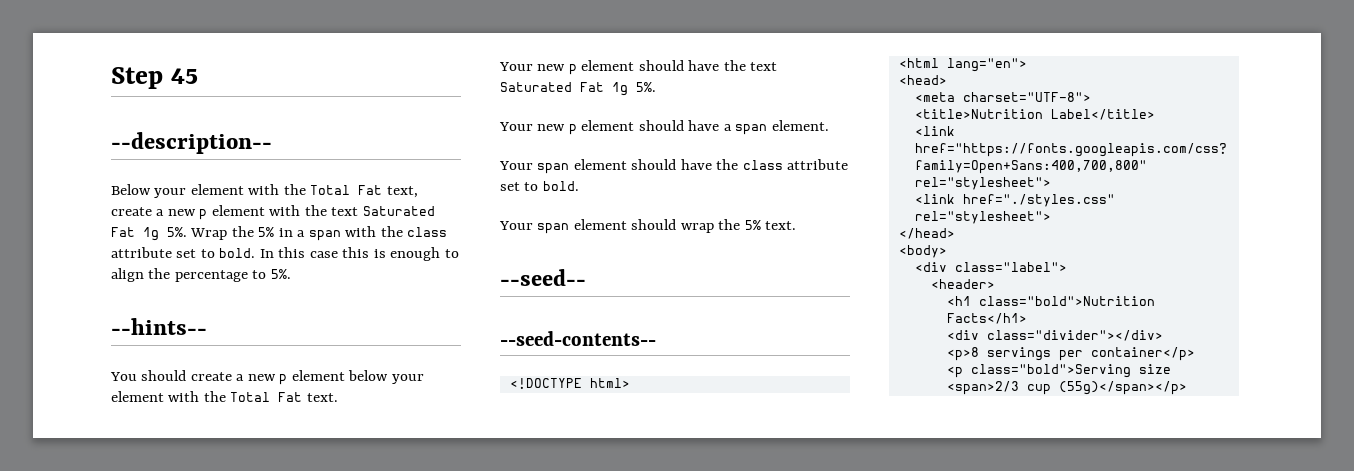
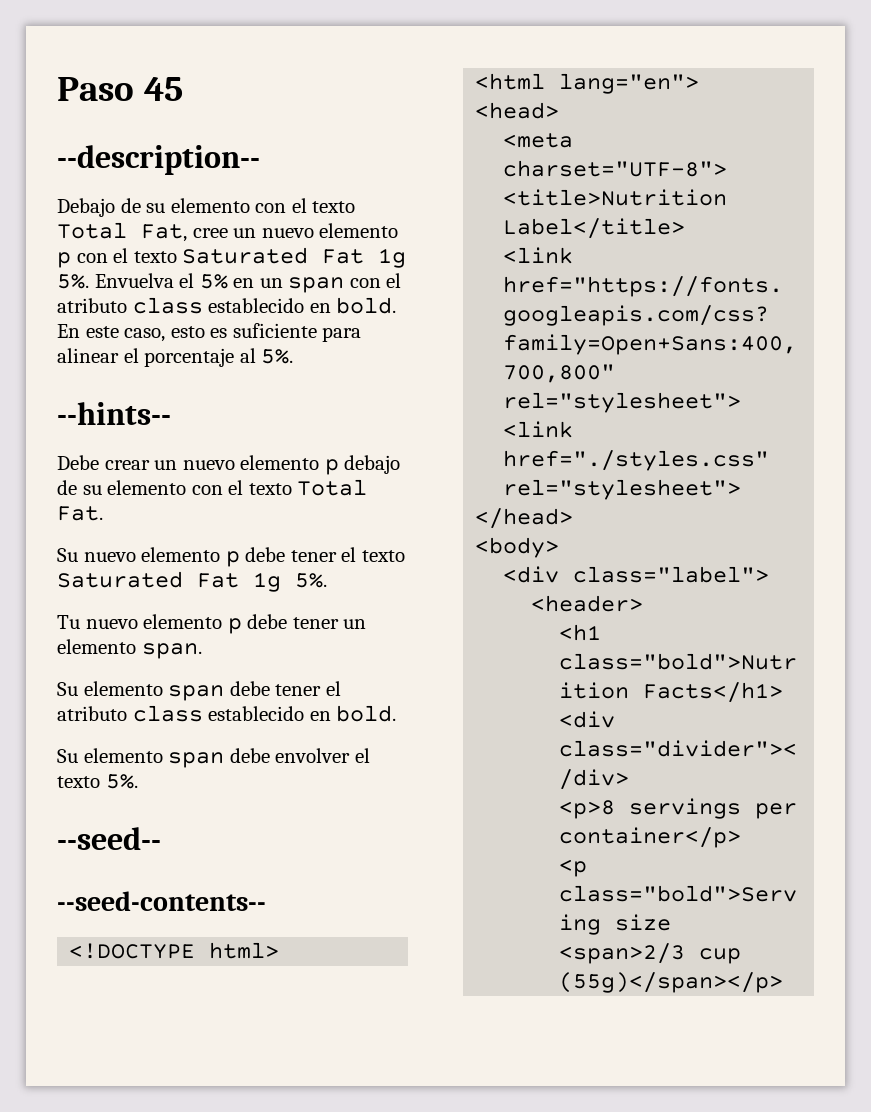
- Step 45
+ Paso 45
- Below your element with the Total Fat text, create a new p element with the text Saturated Fat 1g 5%. Wrap the 5% in a span with the class attribute set to bold. In this case this is enough to align the percentage to 5%.
+ Debajo de su elemento con el texto Total Fat, cree un nuevo elemento p con el texto Saturated Fat 1g 5%. Envuelva el 5% en un span con el atributo class establecido en bold. En este caso, esto es suficiente para alinear el porcentaje al 5%.
  --hints--
- You should create a new p element below your element with the Total Fat text.
- Your new p element should have the text Saturated Fat 1g 5%.
- Your new p element should have a span element.
- Your span element should have the class attribute set to bold.
- Your span element should wrap the 5% text.
+ Debe crear un nuevo elemento p debajo de su elemento con el texto Total Fat.
+ Su nuevo elemento p debe tener el texto Saturated Fat 1g 5%.
+ Tu nuevo elemento p debe tener un elemento span.
+ Su elemento span debe tener el atributo class establecido en bold.
+ Su elemento span debe envolver el texto 5%.

